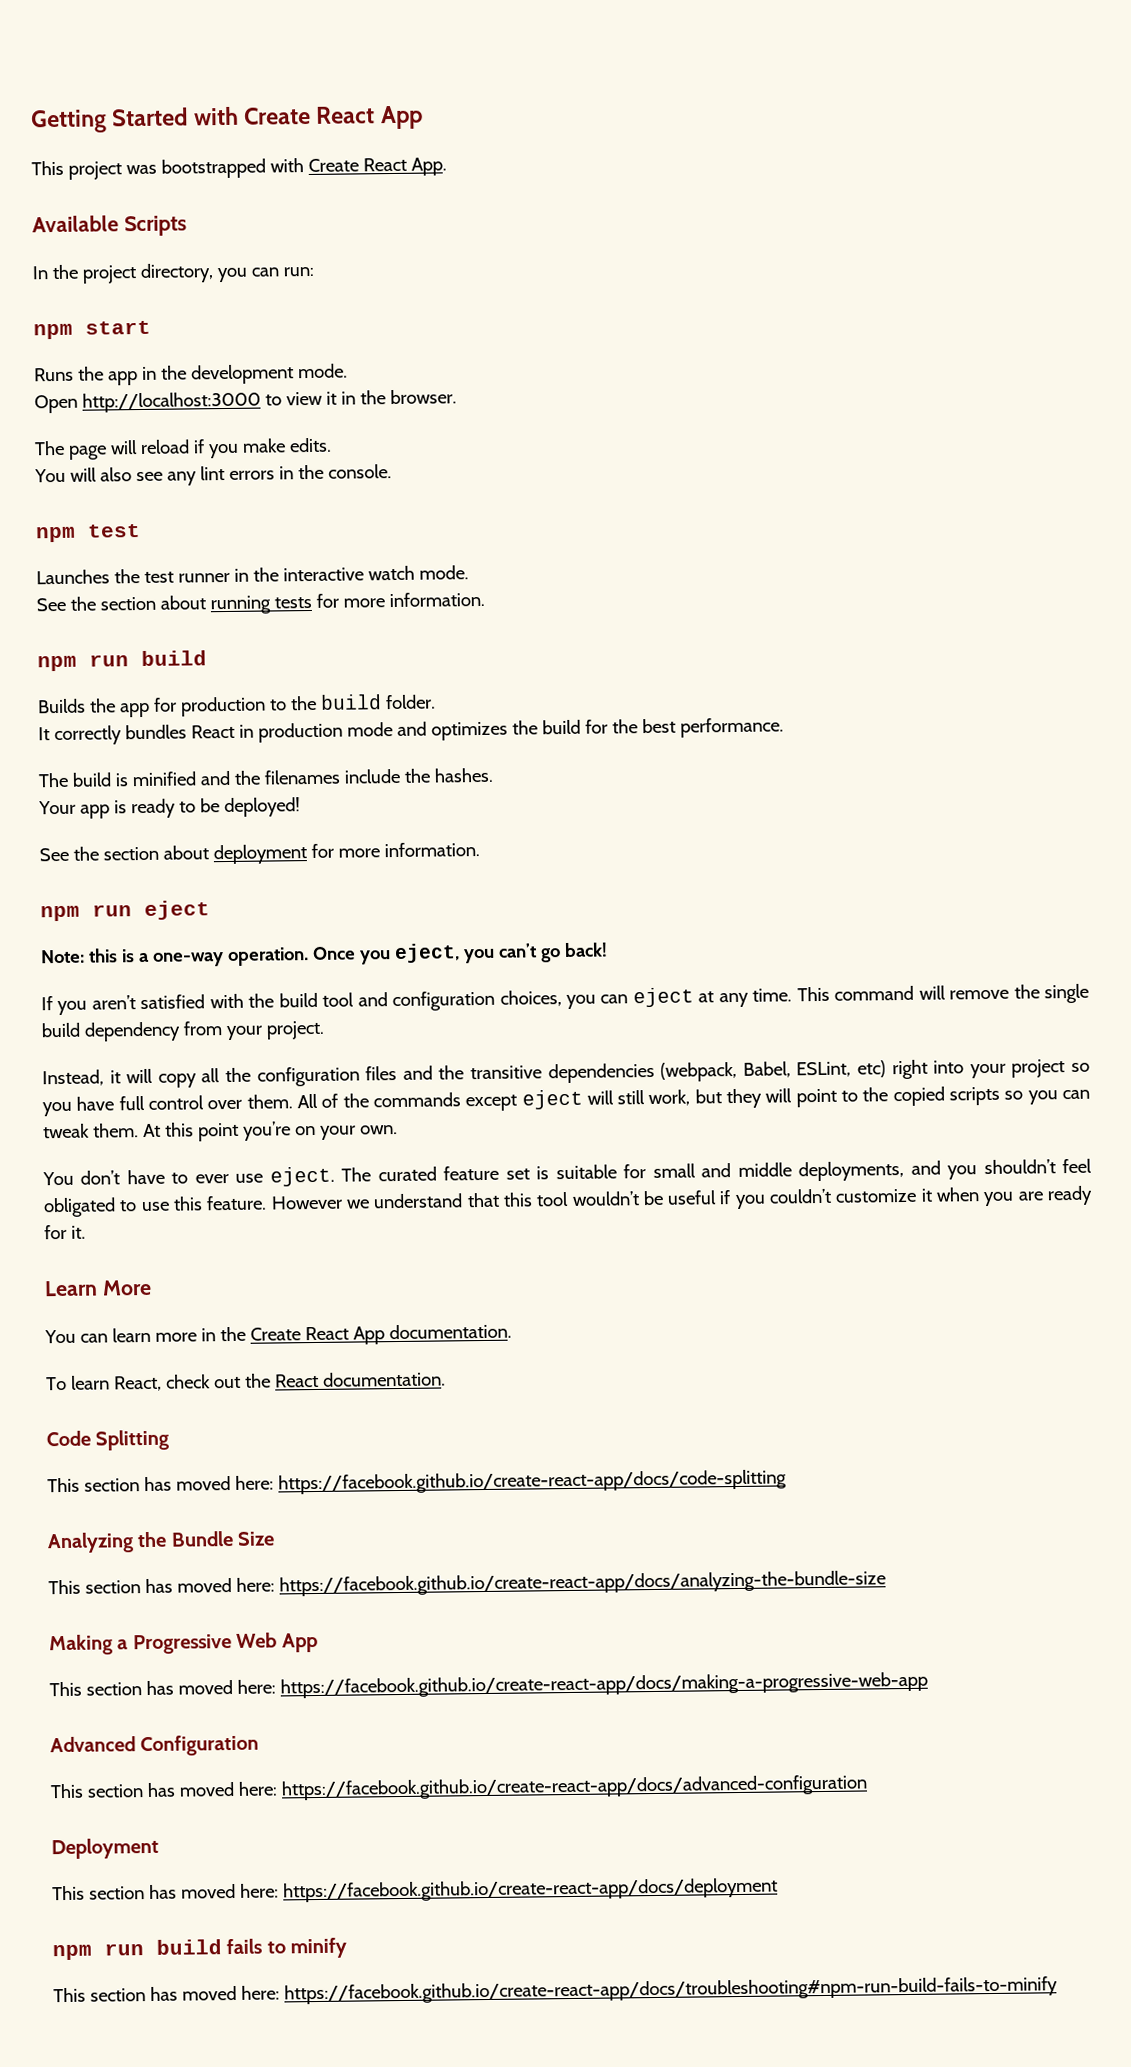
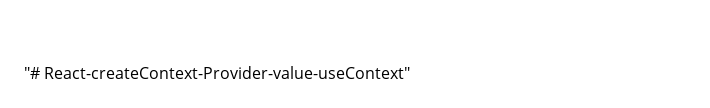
- Getting Started with Create React App
- This project was bootstrapped with Create React App.
- Available Scripts
- In the project directory, you can run:
- npm start
- Runs the app in the development mode.
- Open http://localhost:3000 to view it in the browser.
- The page will reload if you make edits.
- You will also see any lint errors in the console.
- npm test
- Launches the test runner in the interactive watch mode.
- See the section about running tests for more information.
- npm run build
- Builds the app for production to the build folder.
- It correctly bundles React in production mode and optimizes the build for the best performance.
- The build is minified and the filenames include the hashes.
- Your app is ready to be deployed!
- See the section about deployment for more information.
- npm run eject
- Note: this is a one-way operation. Once you eject, you can’t go back!
- If you aren’t satisfied with the build tool and configuration choices, you can eject at any time. This command will remove the single build dependency from your project.
- Instead, it will copy all the configuration files and the transitive dependencies (webpack, Babel, ESLint, etc) right into your project so you have full control over them. All of the commands except eject will still work, but they will point to the copied scripts so you can tweak them. At this point you’re on your own.
- You don’t have to ever use eject. The curated feature set is suitable for small and middle deployments, and you shouldn’t feel obligated to use this feature. However we understand that this tool wouldn’t be useful if you couldn’t customize it when you are ready for it.
- Learn More
- You can learn more in the Create React App documentation.
- To learn React, check out the React documentation.
- Code Splitting
- This section has moved here: https://facebook.github.io/create-react-app/docs/code-splitting
- Analyzing the Bundle Size
- This section has moved here: https://facebook.github.io/create-react-app/docs/analyzing-the-bundle-size
- Making a Progressive Web App
- This section has moved here: https://facebook.github.io/create-react-app/docs/making-a-progressive-web-app
- Advanced Configuration
- This section has moved here: https://facebook.github.io/create-react-app/docs/advanced-configuration
- Deployment
- This section has moved here: https://facebook.github.io/create-react-app/docs/deployment
- npm run build fails to minify
- This section has moved here: https://facebook.github.io/create-react-app/docs/troubleshooting#npm-run-build-fails-to-minify
+ "# React-createContext-Provider-value-useContext"

